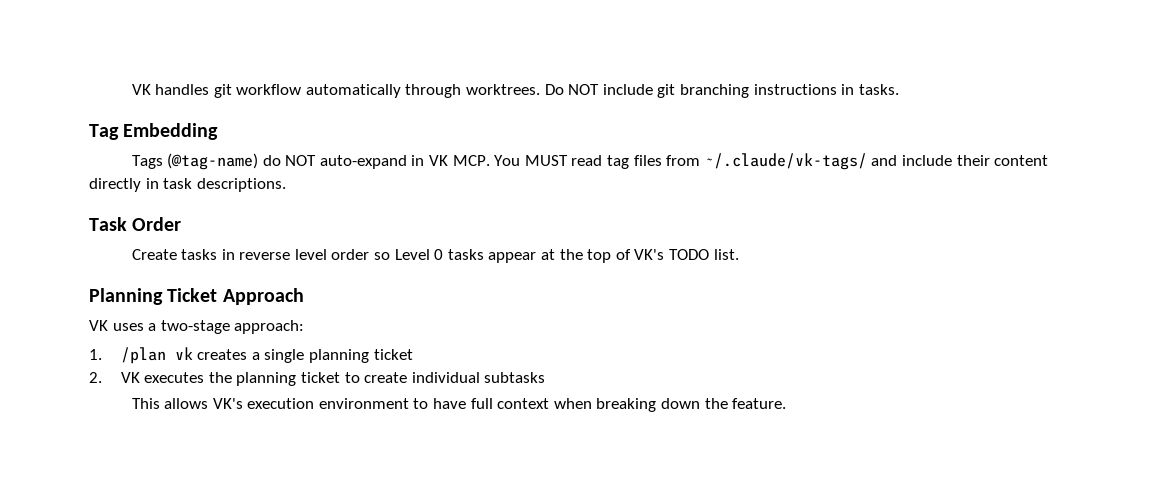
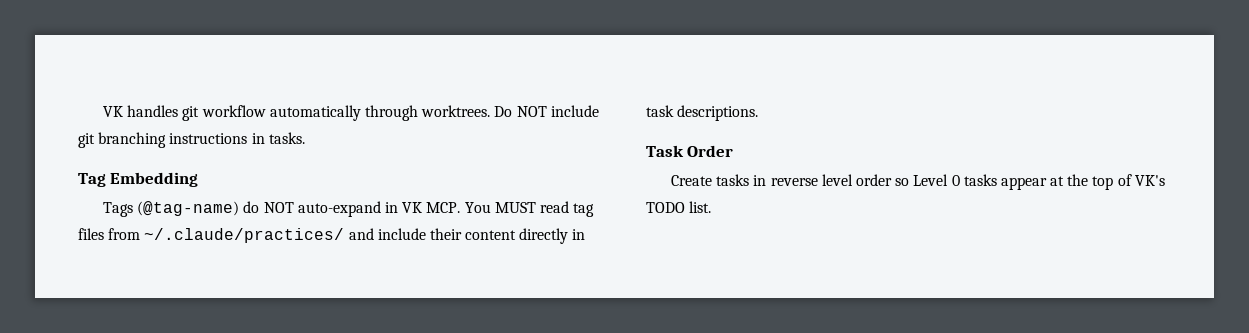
- Tags (@tag-name) do NOT auto-expand in VK MCP. You MUST read tag files from ~/.claude/vk-tags/ and include their content directly in task descriptions.
+ Tags (@tag-name) do NOT auto-expand in VK MCP. You MUST read tag files from ~/.claude/practices/ and include their content directly in task descriptions.
- Planning Ticket Approach
- VK uses a two-stage approach:
- 1. /plan vk creates a single planning ticket
- 2. VK executes the planning ticket to create individual subtasks
- This allows VK's execution environment to have full context when breaking down the feature.

